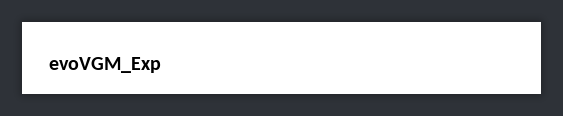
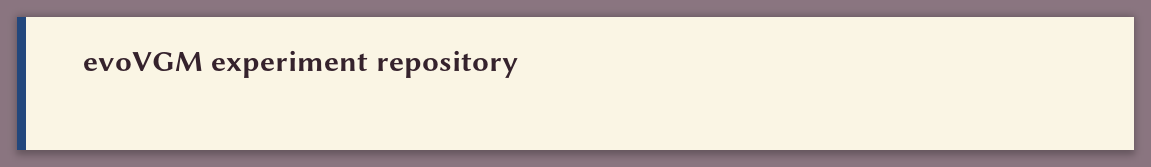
- evoVGM_Exp
+ evoVGM experiment repository

